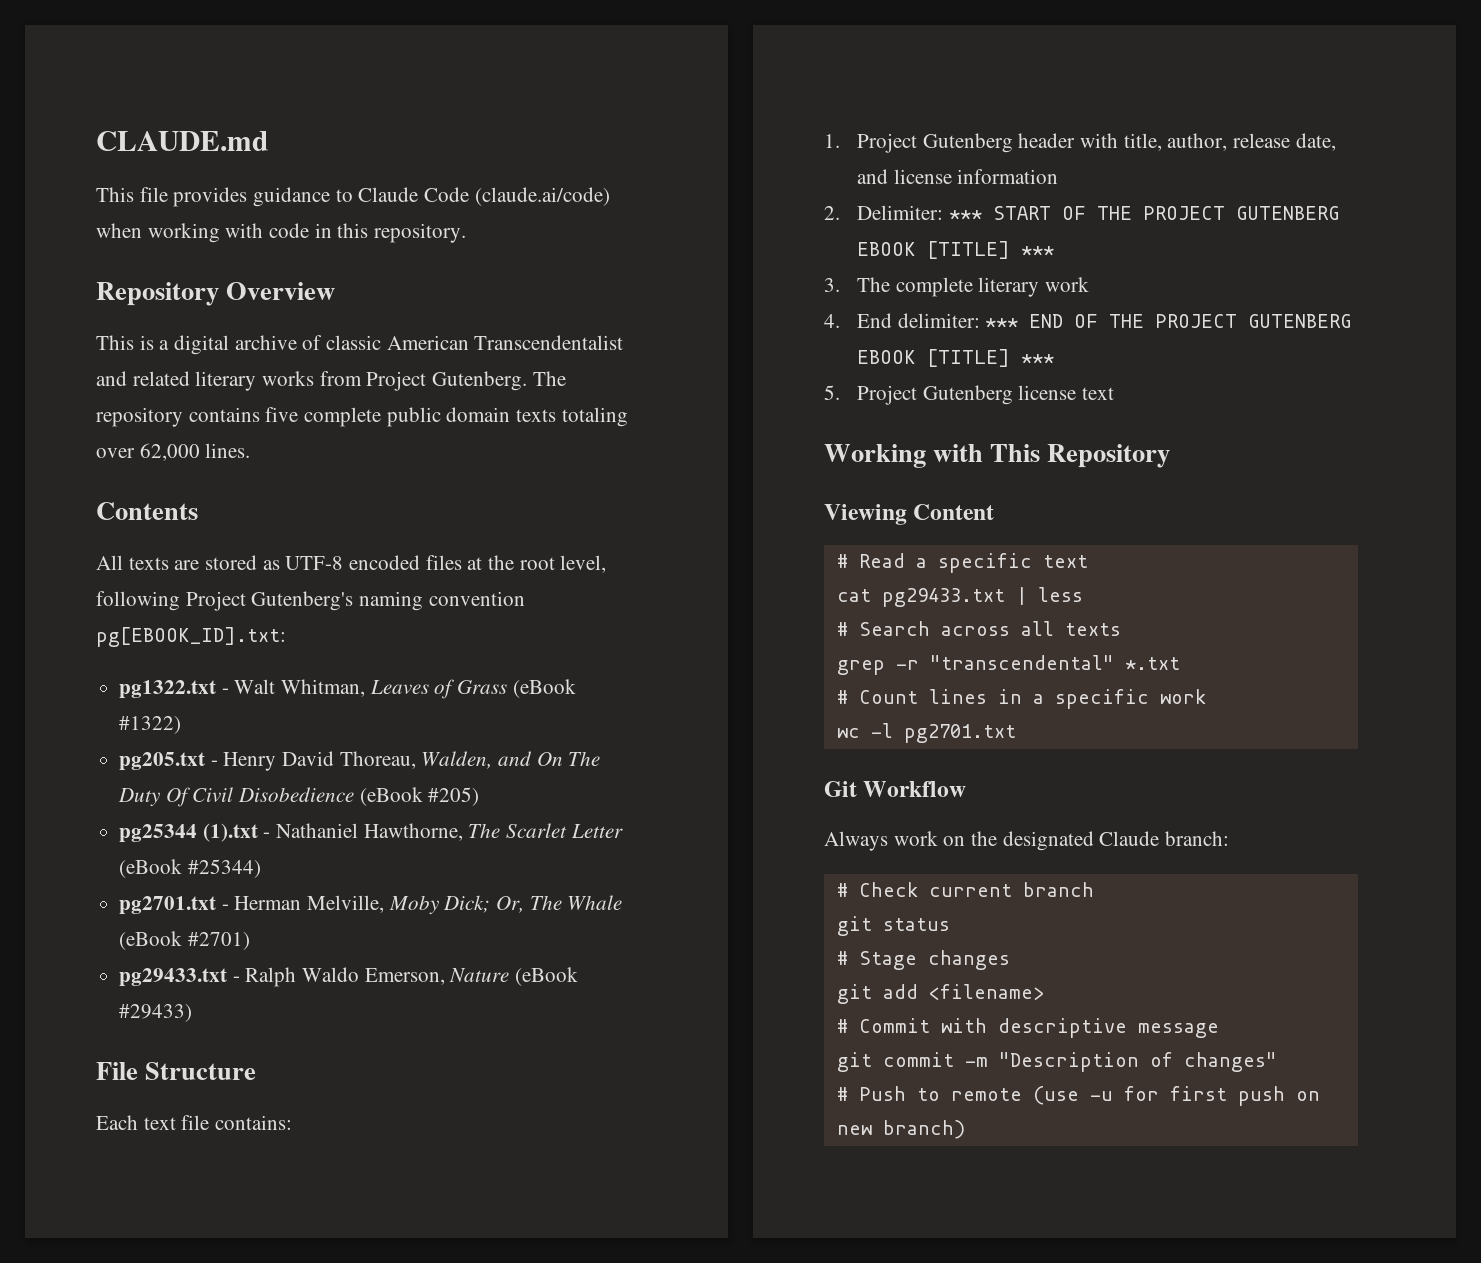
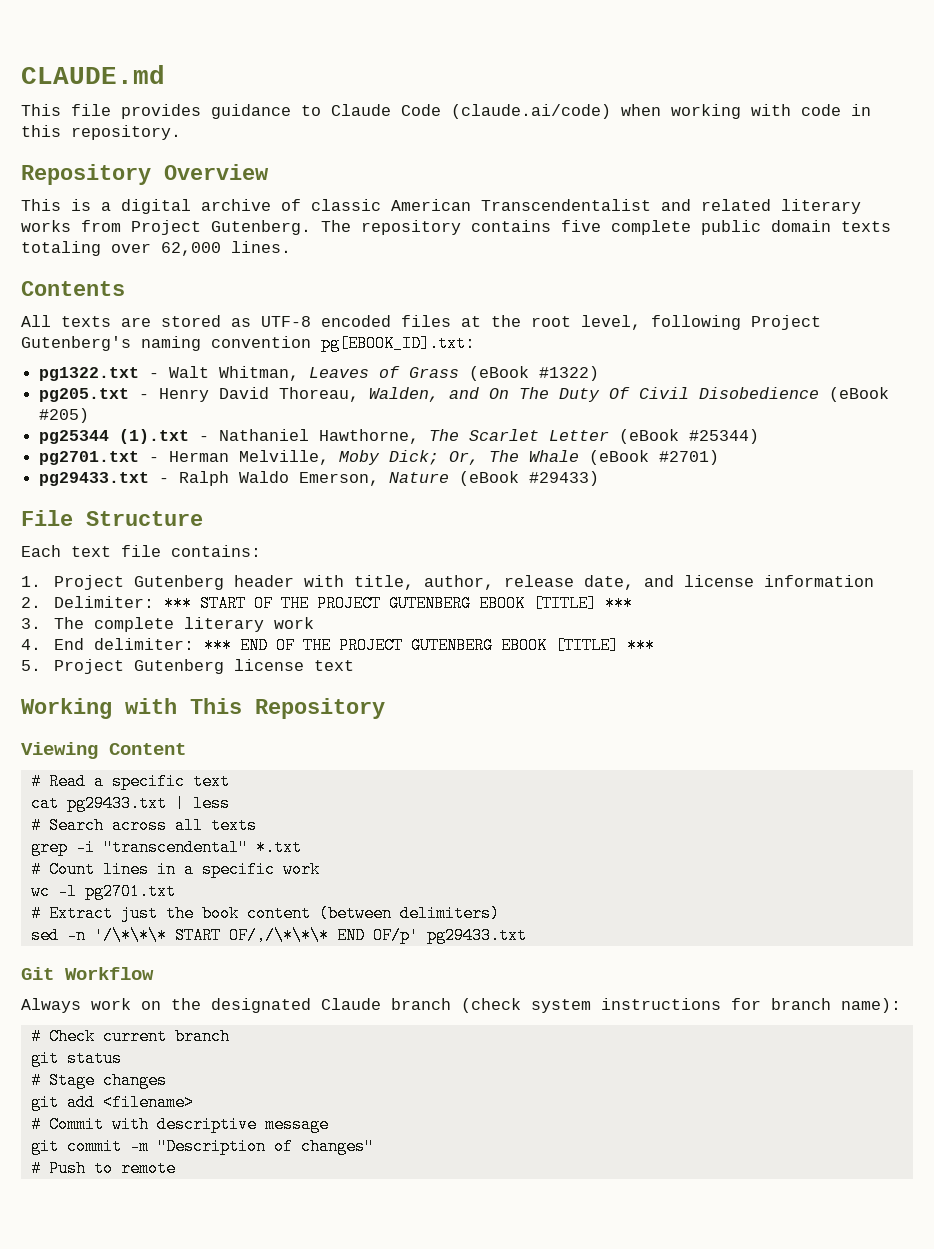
- grep -r "transcendental" *.txt
+ grep -i "transcendental" *.txt
+ # Extract just the book content (between delimiters)
+ sed -n '/\*\*\* START OF/,/\*\*\* END OF/p' pg29433.txt
- Always work on the designated Claude branch:
+ Always work on the designated Claude branch (check system instructions for branch name):
- # Push to remote (use -u for first push on new branch)
+ # Push to remote

